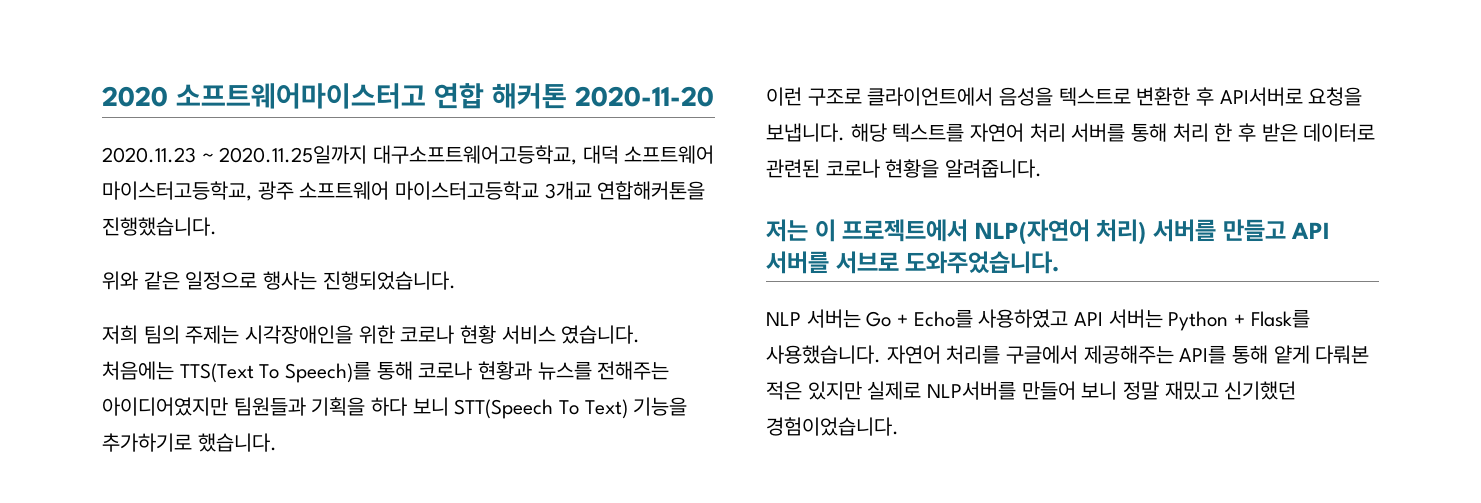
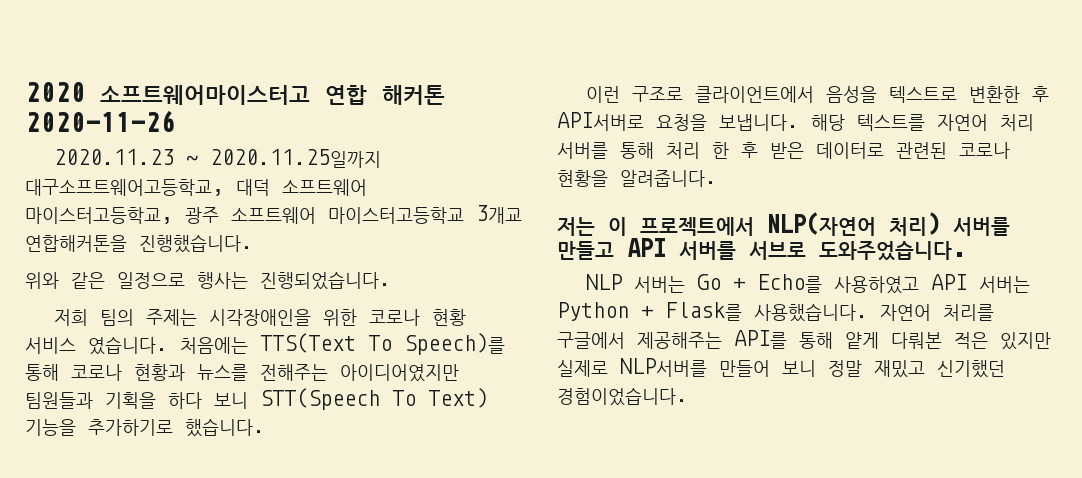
- 2020 소프트웨어마이스터고 연합 해커톤 2020-11-20
+ 2020 소프트웨어마이스터고 연합 해커톤 2020-11-26

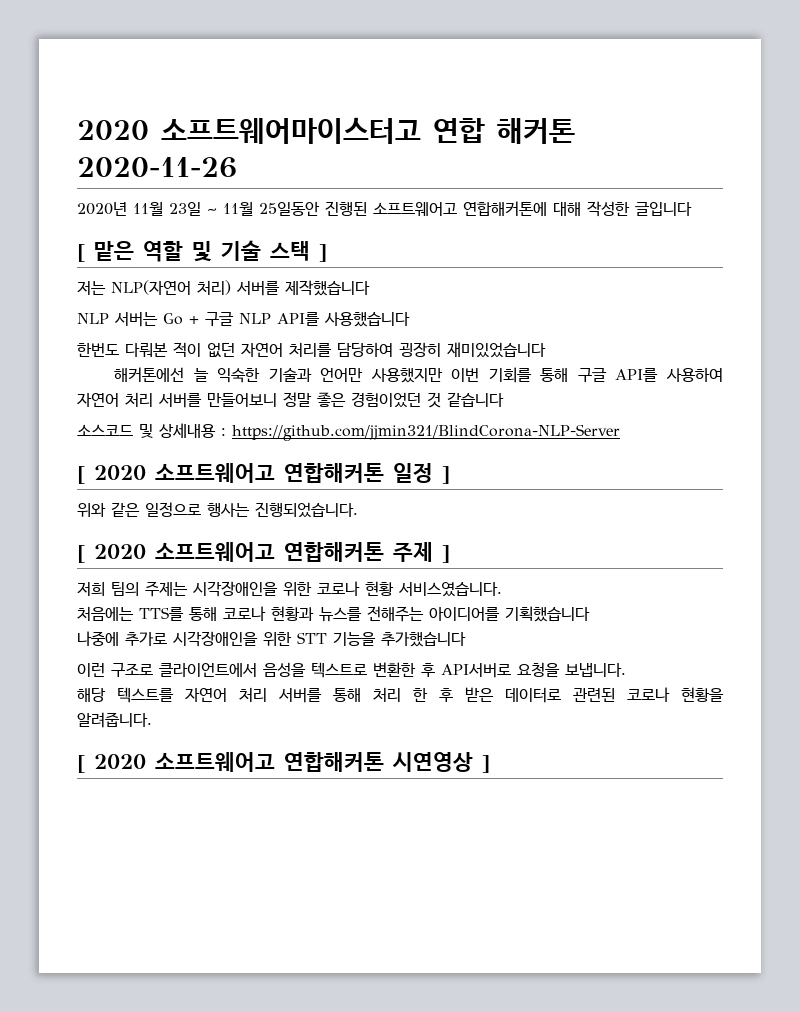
- 2020.11.23 ~ 2020.11.25일까지 대구소프트웨어고등학교, 대덕 소프트웨어 마이스터고등학교, 광주 소프트웨어 마이스터고등학교 3개교 연합해커톤을 진행했습니다.
+ 2020년 11월 23일 ~ 11월 25일동안 진행된 소프트웨어고 연합해커톤에 대해 작성한 글입니다
+ [ 맡은 역할 및 기술 스택 ]
+ 저는 NLP(자연어 처리) 서버를 제작했습니다
+ NLP 서버는 Go + 구글 NLP API를 사용했습니다
+ 한번도 다뤄본 적이 없던 자연어 처리를 담당하여 굉장히 재미있었습니다
+ 해커톤에선 늘 익숙한 기술과 언어만 사용했지만 이번 기회를 통해 구글 API를 사용하여 자연어 처리 서버를 만들어보니 정말 좋은 경험이었던 것 같습니다
+ 소스코드 및 상세내용 : https://github.com/jjmin321/BlindCorona-NLP-Server
+ [ 2020 소프트웨어고 연합해커톤 일정 ]
+ [ 2020 소프트웨어고 연합해커톤 주제 ]
- 저희 팀의 주제는 시각장애인을 위한 코로나 현황 서비스 였습니다. 처음에는 TTS(Text To Speech)를 통해 코로나 현황과 뉴스를 전해주는 아이디어였지만 팀원들과 기획을 하다 보니 STT(Speech To Text) 기능을 추가하기로 했습니다.
+ 저희 팀의 주제는 시각장애인을 위한 코로나 현황 서비스였습니다.
+ 처음에는 TTS를 통해 코로나 현황과 뉴스를 전해주는 아이디어를 기획했습니다
+ 나중에 추가로 시각장애인을 위한 STT 기능을 추가했습니다
- 이런 구조로 클라이언트에서 음성을 텍스트로 변환한 후 API서버로 요청을 보냅니다. 해당 텍스트를 자연어 처리 서버를 통해 처리 한 후 받은 데이터로 관련된 코로나 현황을 알려줍니다.
+ 이런 구조로 클라이언트에서 음성을 텍스트로 변환한 후 API서버로 요청을 보냅니다.
+ 해당 텍스트를 자연어 처리 서버를 통해 처리 한 후 받은 데이터로 관련된 코로나 현황을 알려줍니다.
- 저는 이 프로젝트에서 NLP(자연어 처리) 서버를 만들고 API 서버를 서브로 도와주었습니다.
- NLP 서버는 Go + Echo를 사용하였고 API 서버는 Python + Flask를 사용했습니다. 자연어 처리를 구글에서 제공해주는 API를 통해 얕게 다뤄본 적은 있지만 실제로 NLP서버를 만들어 보니 정말 재밌고 신기했던 경험이었습니다.
+ [ 2020 소프트웨어고 연합해커톤 시연영상 ]

